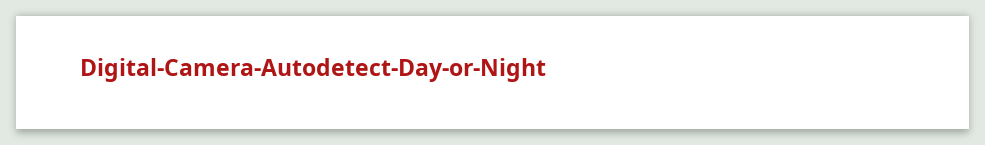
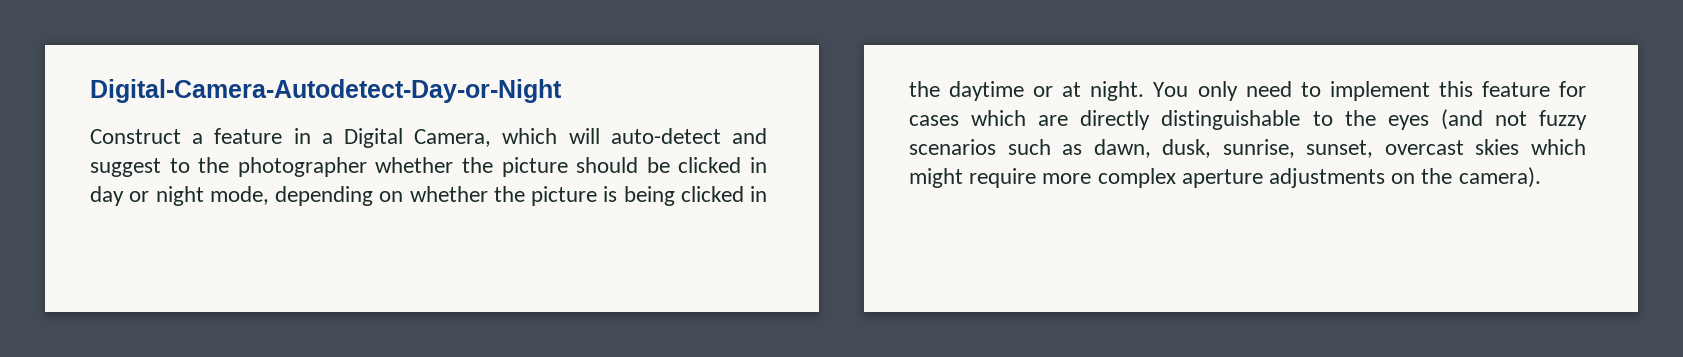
+ Construct a feature in a Digital Camera, which will auto-detect and suggest to the photographer whether the picture should be clicked in day or night mode, depending on whether the picture is being clicked in the daytime or at night. You only need to implement this feature for cases which are directly distinguishable to the eyes (and not fuzzy scenarios such as dawn, dusk, sunrise, sunset, overcast skies which might require more complex aperture adjustments on the camera).

